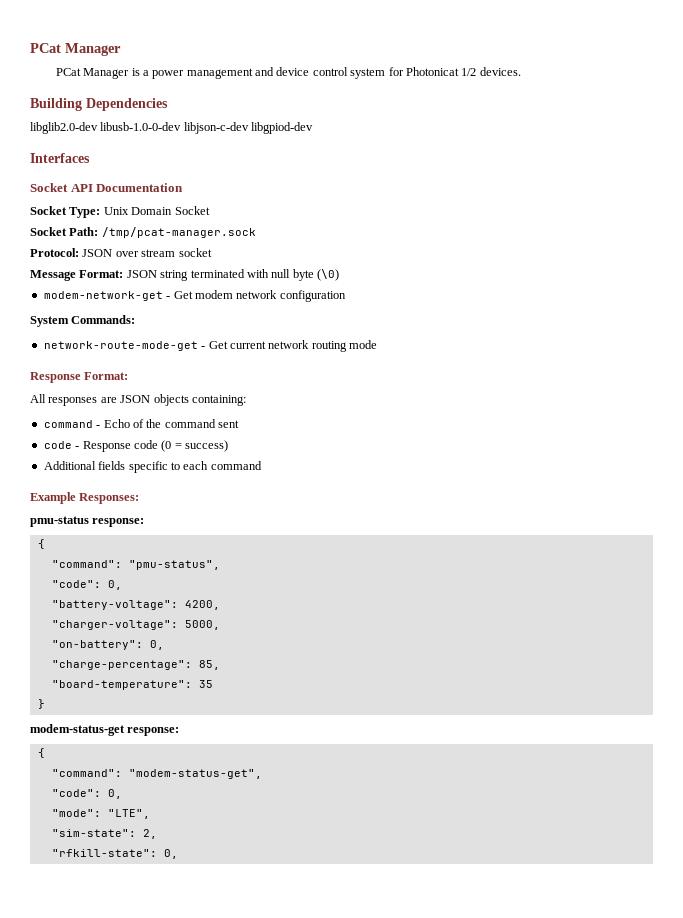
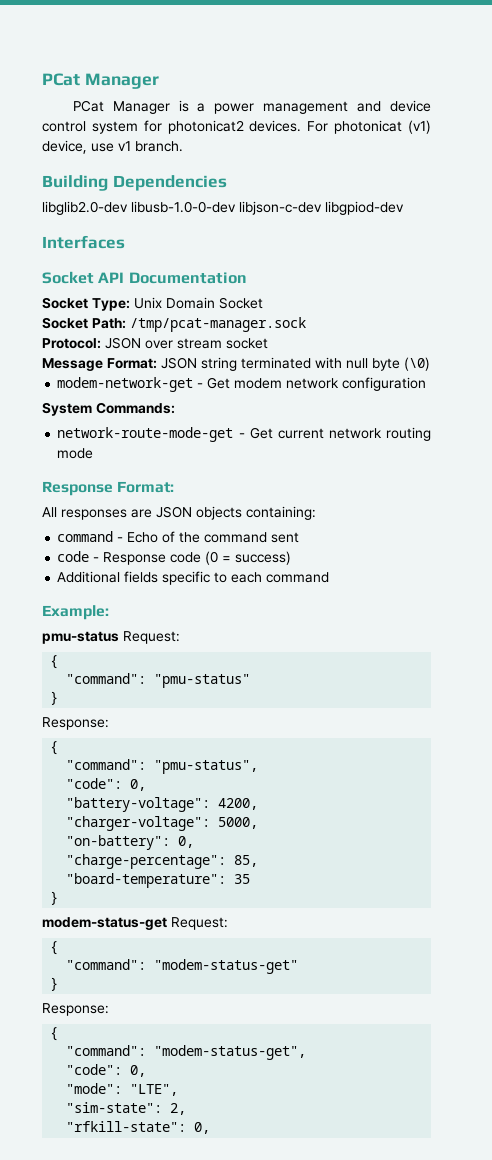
- PCat Manager is a power management and device control system for Photonicat 1/2 devices.
+ PCat Manager is a power management and device control system for photonicat2 devices. For photonicat (v1) device, use v1 branch.
- Example Responses:
+ Example:
- pmu-status response:
+ pmu-status Request:
+ {
+ "command": "pmu-status"
+ }
+ Response:
- modem-status-get response:
+ modem-status-get Request:
+ {
+ "command": "modem-status-get"
+ }
+ Response:

